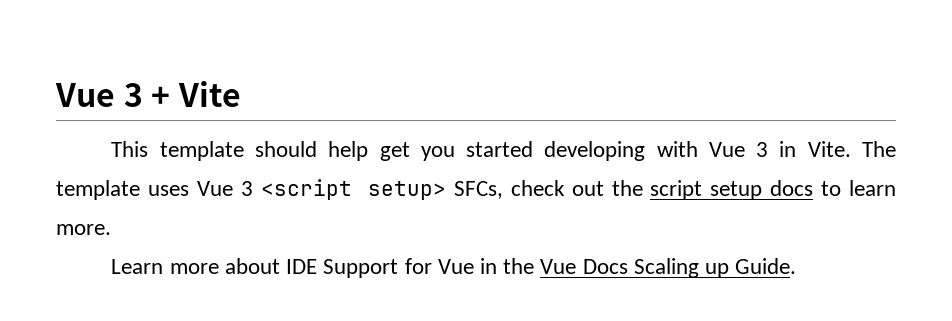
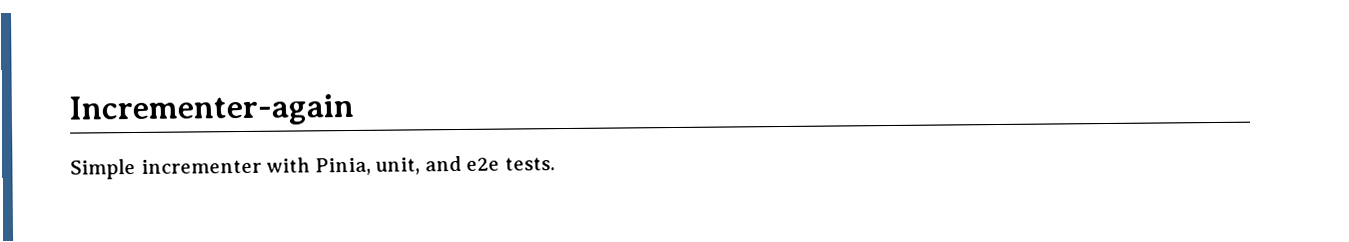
- Vue 3 + Vite
- This template should help get you started developing with Vue 3 in Vite. The template uses Vue 3 <script setup> SFCs, check out the script setup docs to learn more.
- Learn more about IDE Support for Vue in the Vue Docs Scaling up Guide.
+ Incrementer-again
+ Simple incrementer with Pinia, unit, and e2e tests.

